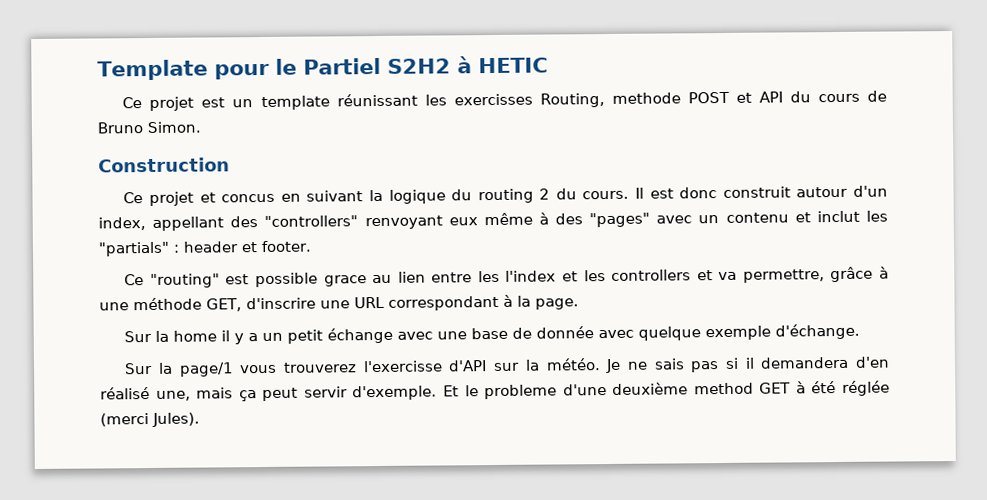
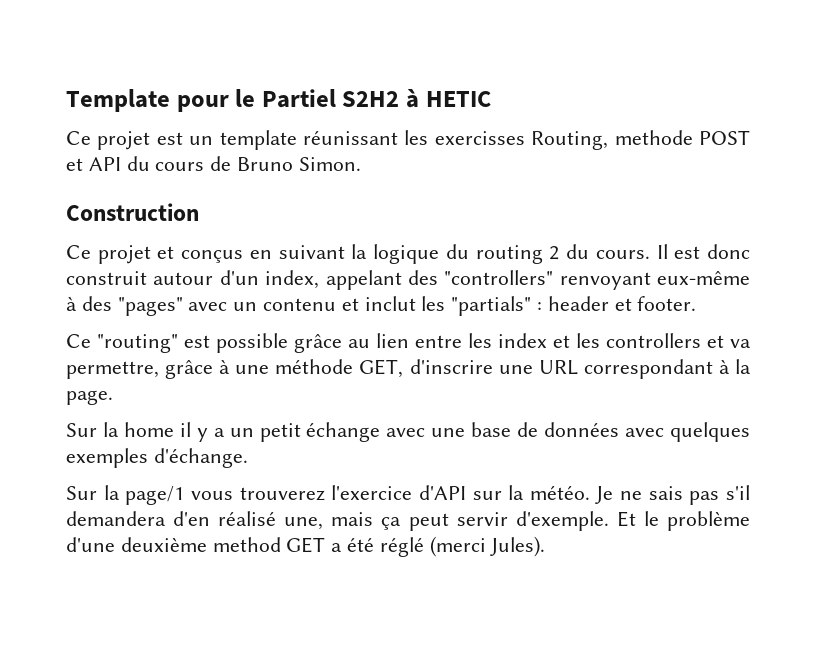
- Ce projet et concus en suivant la logique du routing 2 du cours.
+ Ce projet et conçus en suivant la logique du routing 2 du cours.
- Il est donc construit autour d'un index, appellant des "controllers" renvoyant eux même à des "pages" avec un contenu et inclut les "partials" : header et footer.
+ Il est donc construit autour d'un index, appelant des "controllers" renvoyant eux-même à des "pages" avec un contenu et inclut les "partials" : header et footer.
- Ce "routing" est possible grace au lien entre les l'index et les controllers et va permettre, grâce à une méthode GET, d'inscrire une URL correspondant à la page.
+ Ce "routing" est possible grâce au lien entre les index et les controllers et va permettre, grâce à une méthode GET, d'inscrire une URL correspondant à la page.
- Sur la home il y a un petit échange avec une base de donnée avec quelque exemple d'échange.
+ Sur la home il y a un petit échange avec une base de données avec quelques exemples d'échange.
- Sur la page/1 vous trouverez l'exercisse d'API sur la météo.
+ Sur la page/1 vous trouverez l'exercice d'API sur la météo.
- Je ne sais pas si il demandera d'en réalisé une, mais ça peut servir d'exemple.
+ Je ne sais pas s'il demandera d'en réalisé une, mais ça peut servir d'exemple.
- Et le probleme d'une deuxième method GET à été réglée (merci Jules).
+ Et le problème d'une deuxième method GET a été réglé (merci Jules).

